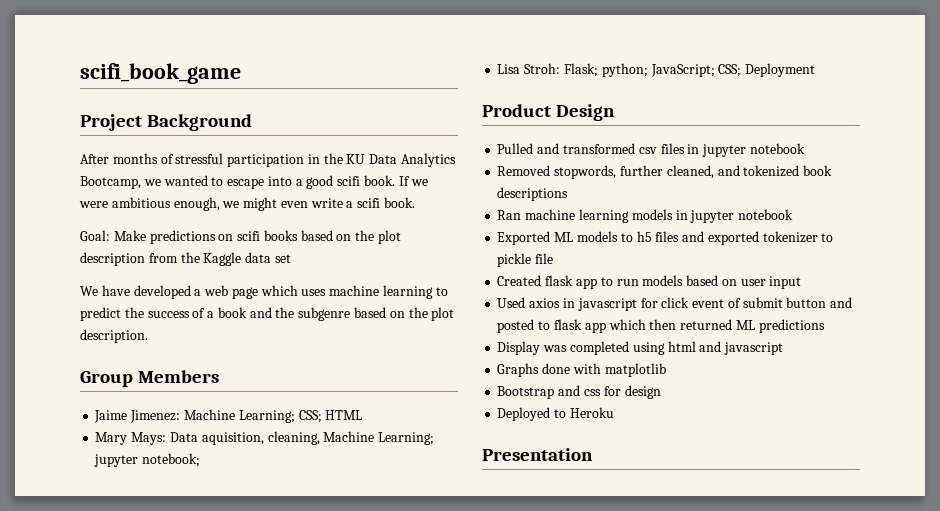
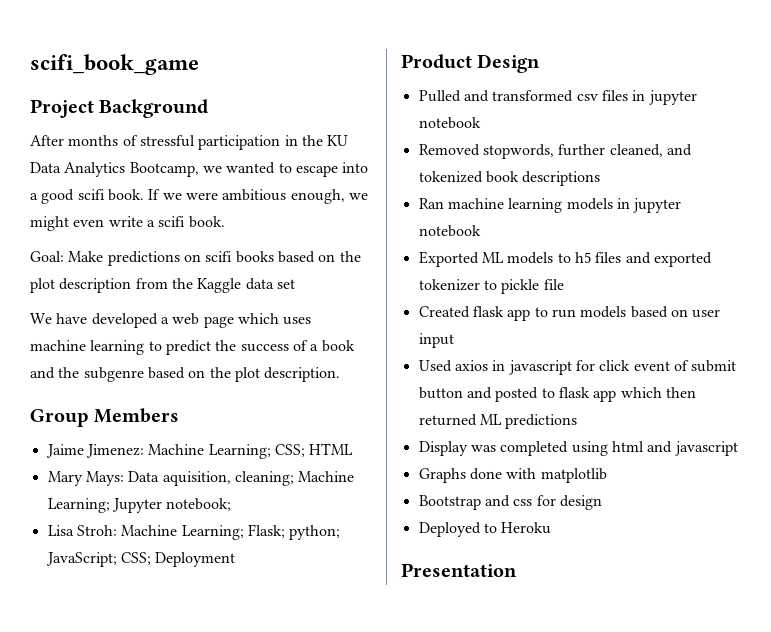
- Mary Mays: Data aquisition, cleaning, Machine Learning; jupyter notebook;
+ Mary Mays: Data aquisition, cleaning; Machine Learning; Jupyter notebook;
- Lisa Stroh: Flask; python; JavaScript; CSS; Deployment
+ Lisa Stroh: Machine Learning; Flask; python; JavaScript; CSS; Deployment

